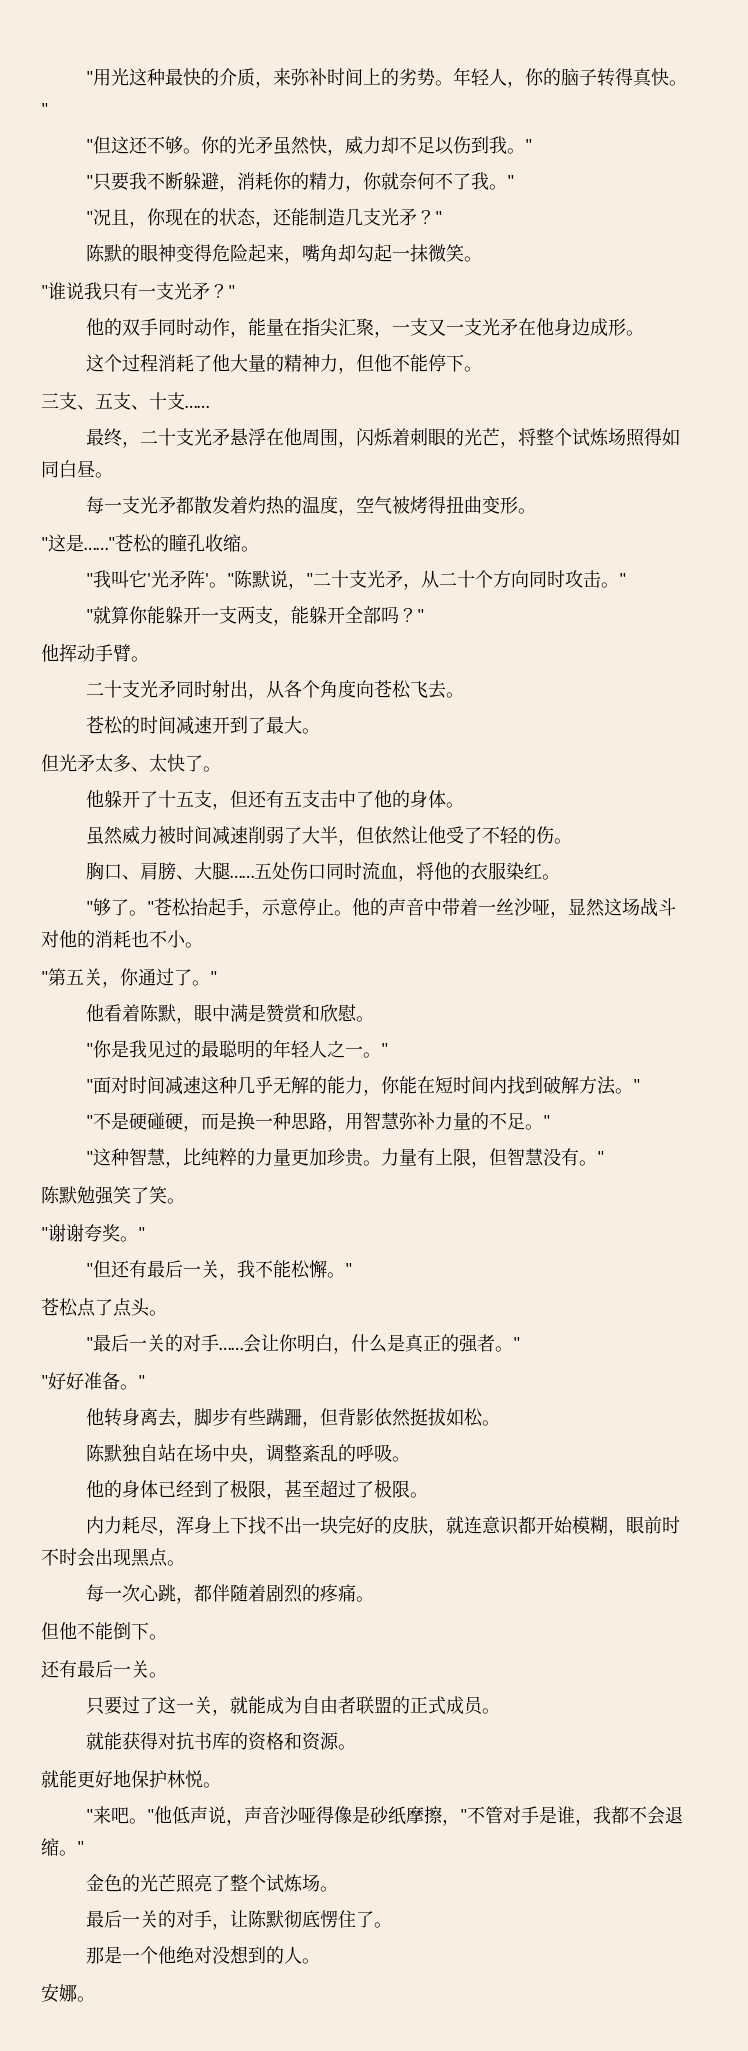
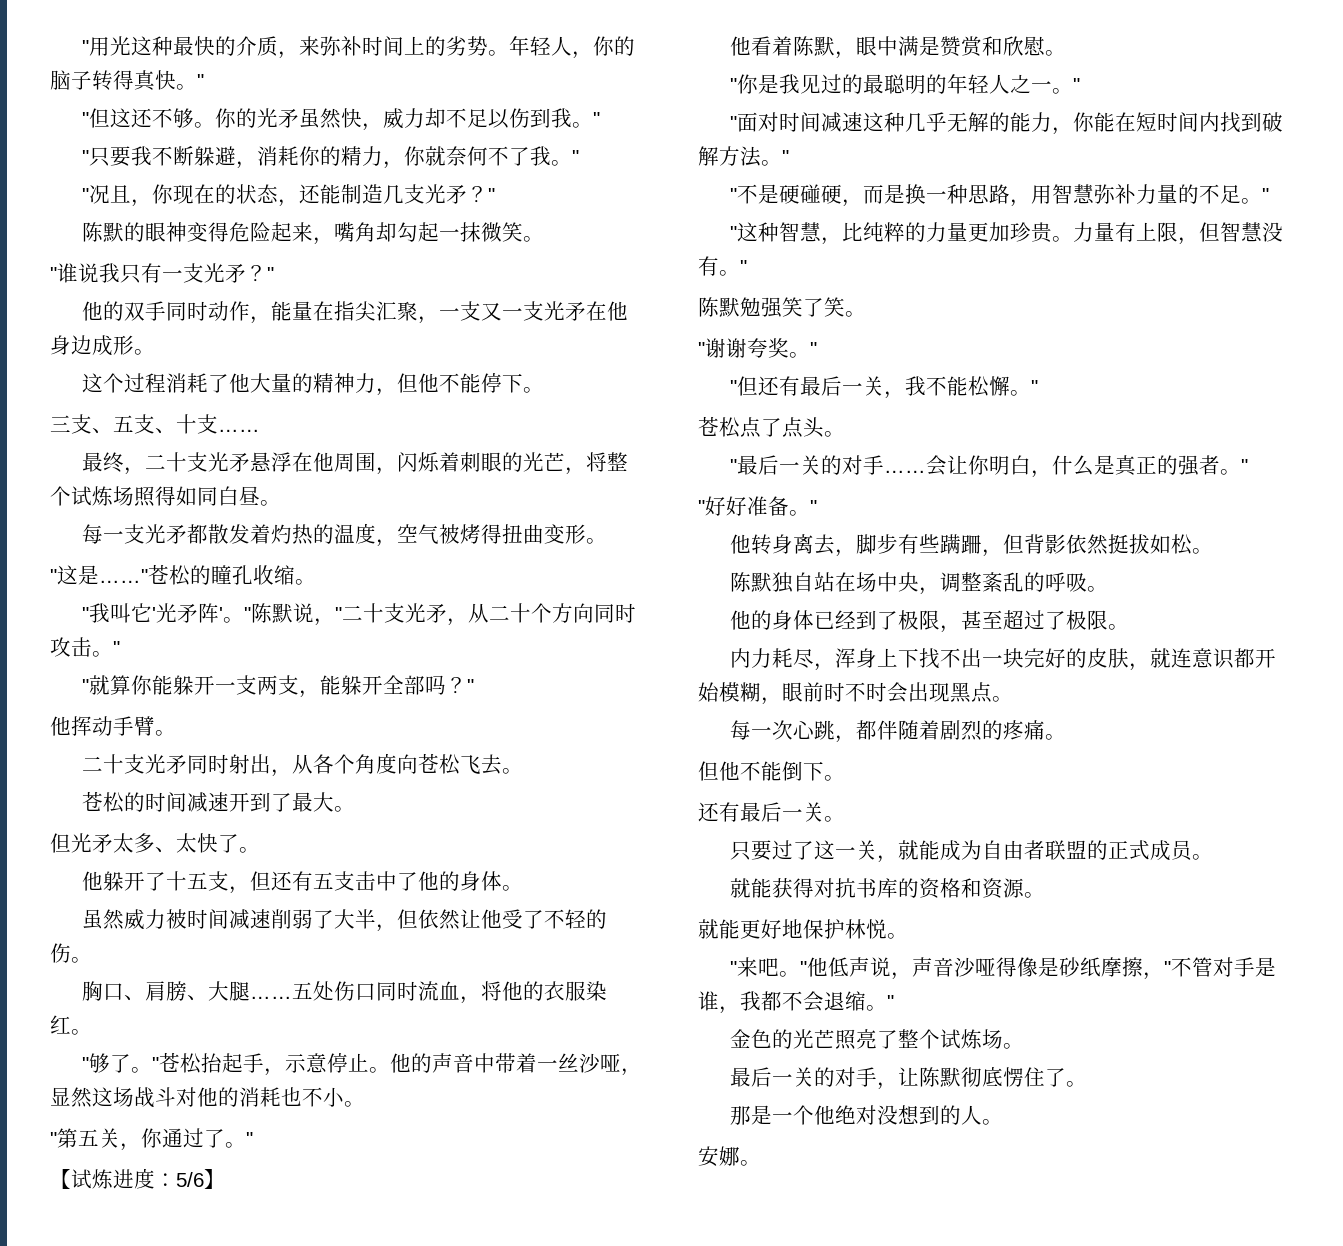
+ 【试炼进度：5/6】

